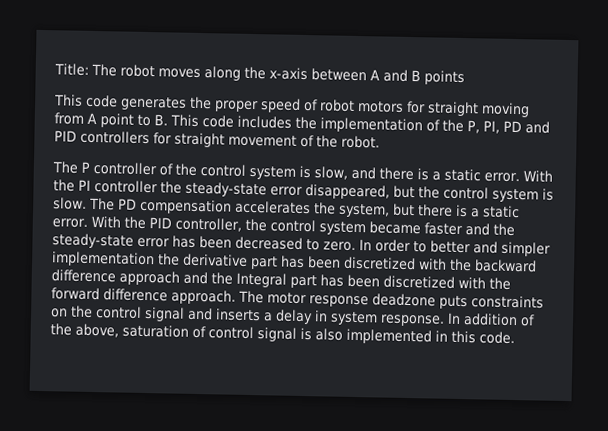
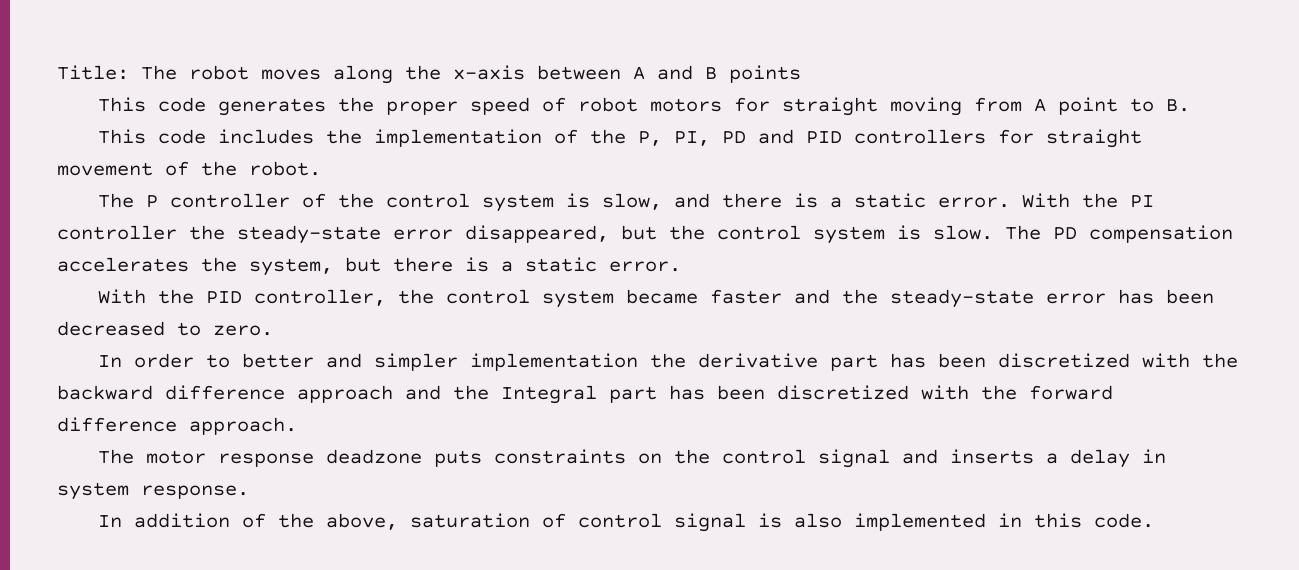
- This code generates the proper speed of robot motors for straight moving from A point to B. This code includes the implementation of the P, PI, PD and PID controllers for straight movement of the robot.
+ This code generates the proper speed of robot motors for straight moving from A point to B.
+ This code includes the implementation of the P, PI, PD and PID controllers for straight movement of the robot.
- The PD compensation accelerates the system, but there is a static error. With the PID controller, the control system became faster and the steady-state error has been decreased to zero. In order to better and simpler implementation the derivative part has been discretized with the backward difference approach and the Integral part has been discretized with the forward difference approach. The motor response deadzone puts constraints on the control signal and inserts a delay in system response. In addition of the above, saturation of control signal is also implemented in this code.
+ The PD compensation accelerates the system, but there is a static error.
+ With the PID controller, the control system became faster and the steady-state error has been decreased to zero.
+ In order to better and simpler implementation the derivative part has been discretized with the backward difference approach and the Integral part has been discretized with the forward difference approach.
+ The motor response deadzone puts constraints on the control signal and inserts a delay in system response.
+ In addition of the above, saturation of control signal is also implemented in this code.

